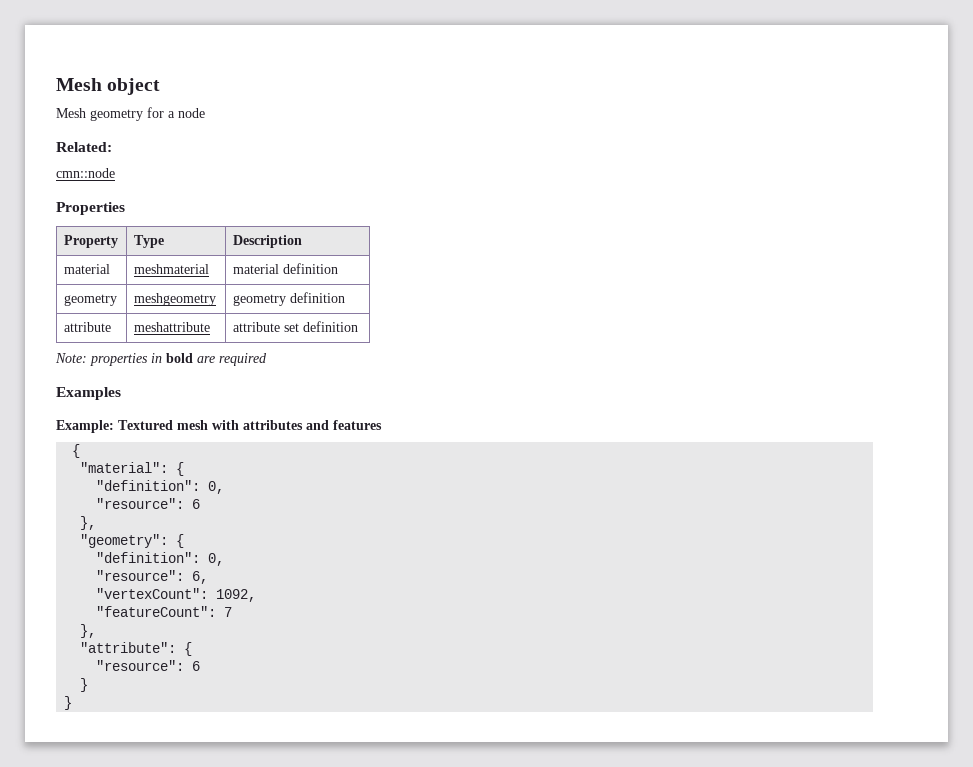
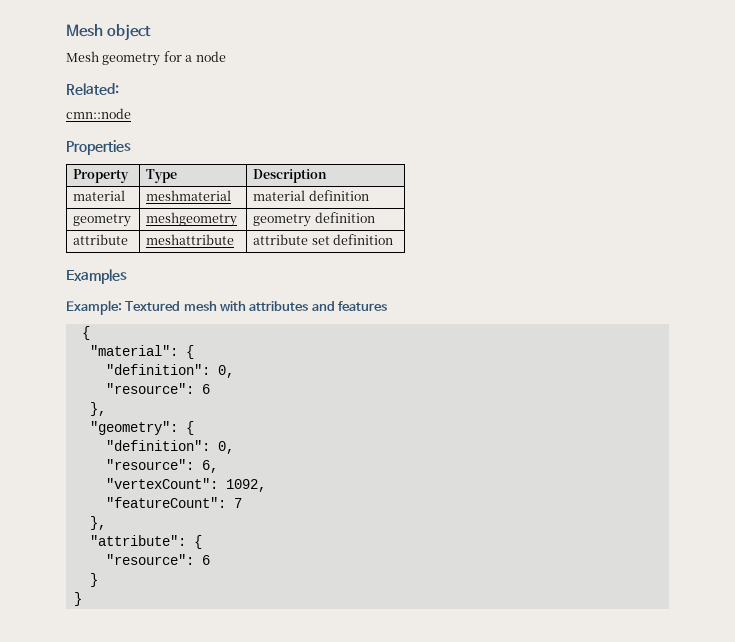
- Note: properties in bold are required

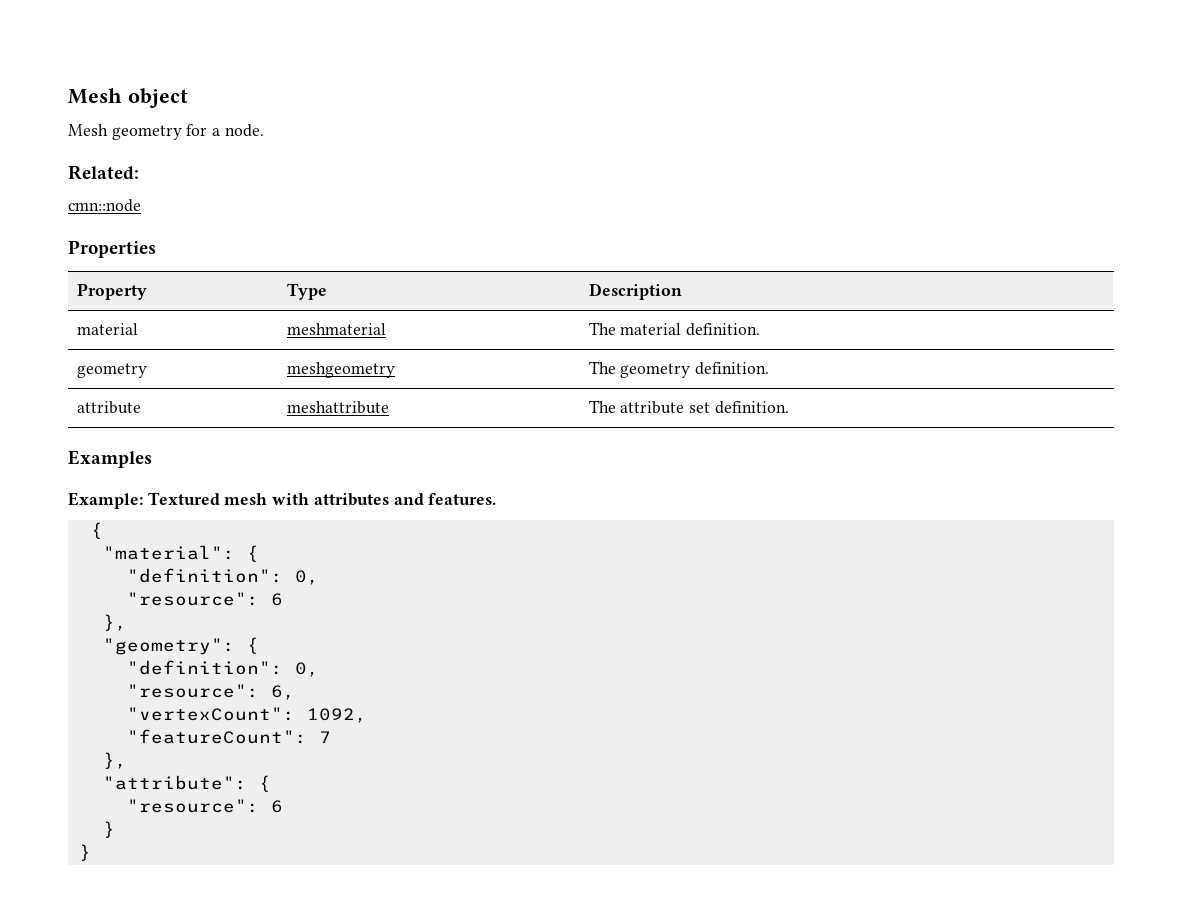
- Mesh geometry for a node
+ Mesh geometry for a node.
- material | meshmaterial | material definition
+ material | meshmaterial | The material definition.
- geometry | meshgeometry | geometry definition
+ geometry | meshgeometry | The geometry definition.
- attribute | meshattribute | attribute set definition
+ attribute | meshattribute | The attribute set definition.
- Example: Textured mesh with attributes and features
+ Example: Textured mesh with attributes and features.

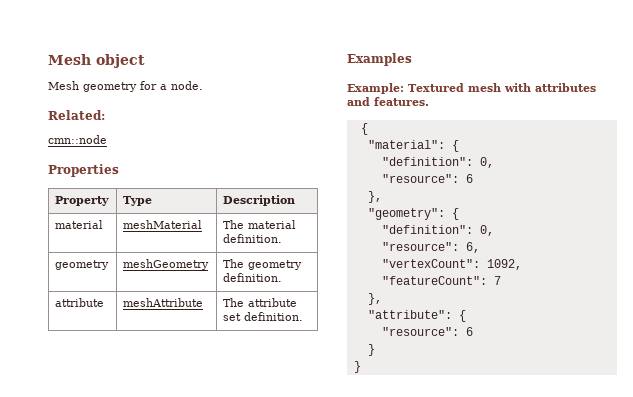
- material | meshmaterial | The material definition.
+ material | meshMaterial | The material definition.
- geometry | meshgeometry | The geometry definition.
+ geometry | meshGeometry | The geometry definition.
- attribute | meshattribute | The attribute set definition.
+ attribute | meshAttribute | The attribute set definition.

